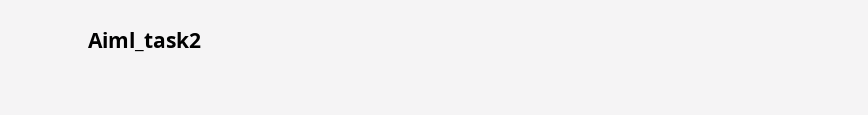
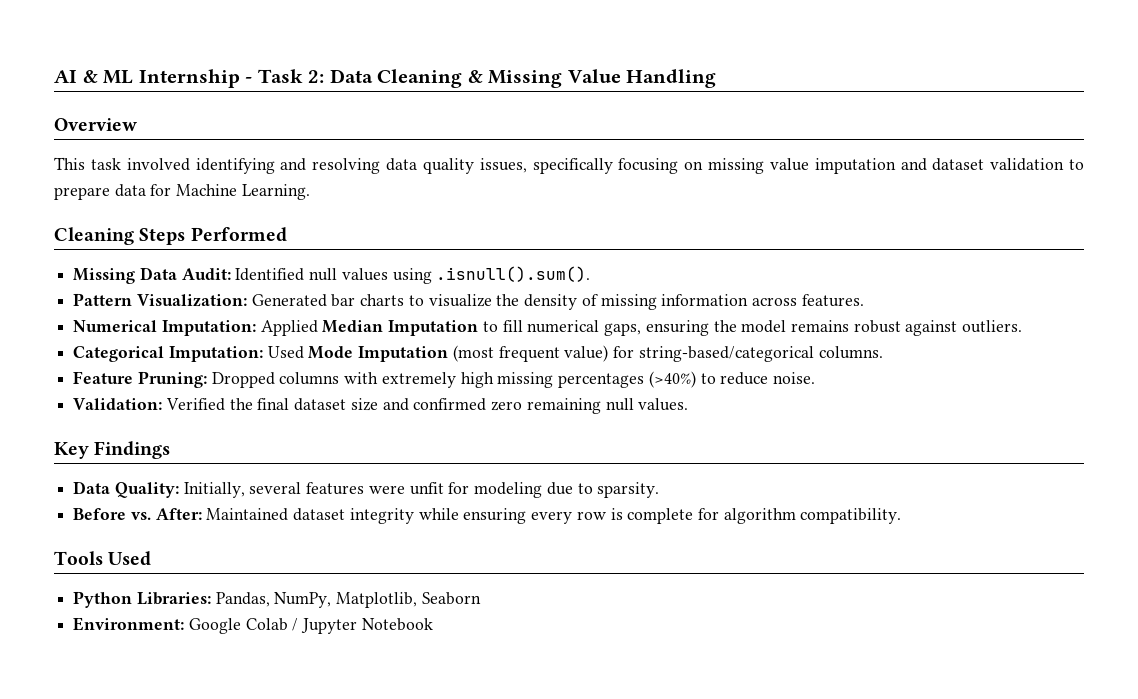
- Aiml_task2
+ AI & ML Internship - Task 2: Data Cleaning & Missing Value Handling
+ Overview
+ This task involved identifying and resolving data quality issues, specifically focusing on missing value imputation and dataset validation to prepare data for Machine Learning.
+ Cleaning Steps Performed
+ Missing Data Audit: Identified null values using .isnull().sum().
+ Pattern Visualization: Generated bar charts to visualize the density of missing information across features.
+ Numerical Imputation: Applied Median Imputation to fill numerical gaps, ensuring the model remains robust against outliers.
+ Categorical Imputation: Used Mode Imputation (most frequent value) for string-based/categorical columns.
+ Feature Pruning: Dropped columns with extremely high missing percentages (>40%) to reduce noise.
+ Validation: Verified the final dataset size and confirmed zero remaining null values.
+ Key Findings
+ Data Quality: Initially, several features were unfit for modeling due to sparsity.
+ Before vs. After: Maintained dataset integrity while ensuring every row is complete for algorithm compatibility.
+ Tools Used
+ Python Libraries: Pandas, NumPy, Matplotlib, Seaborn
+ Environment: Google Colab / Jupyter Notebook

